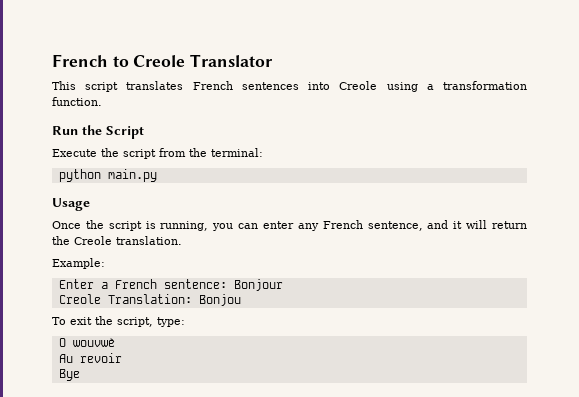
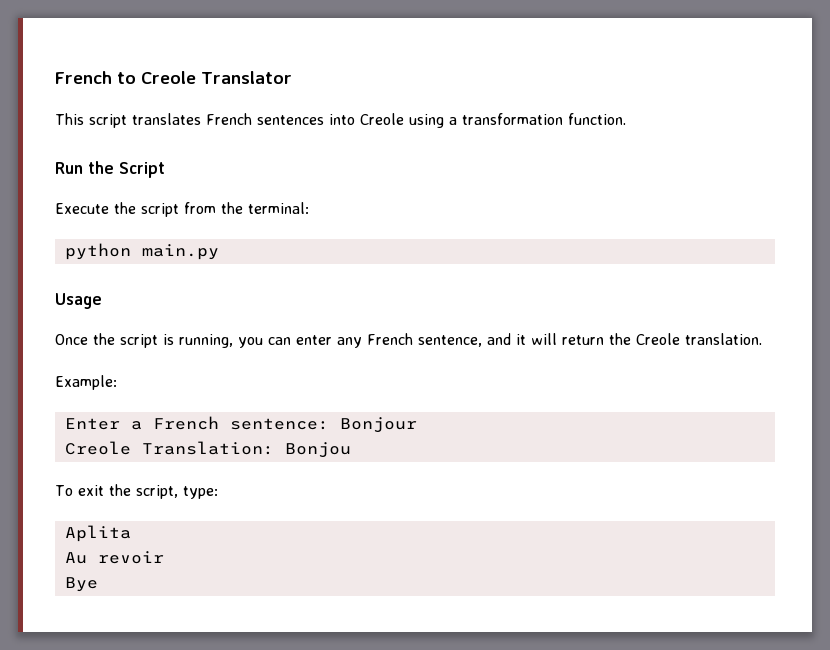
- O wouvwè
+ Aplita

